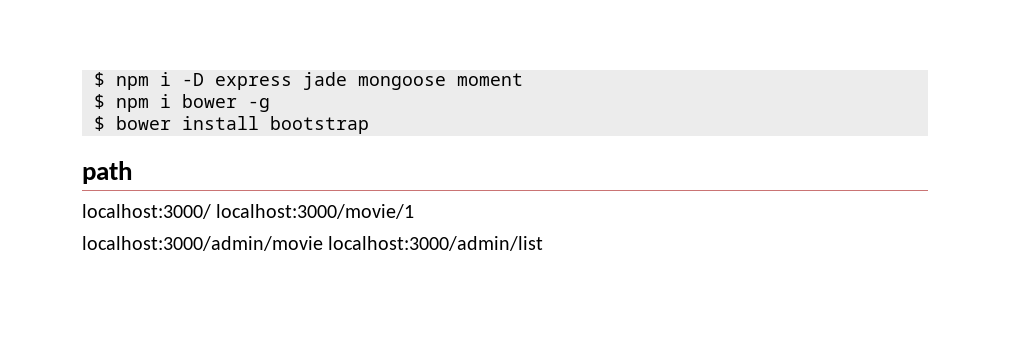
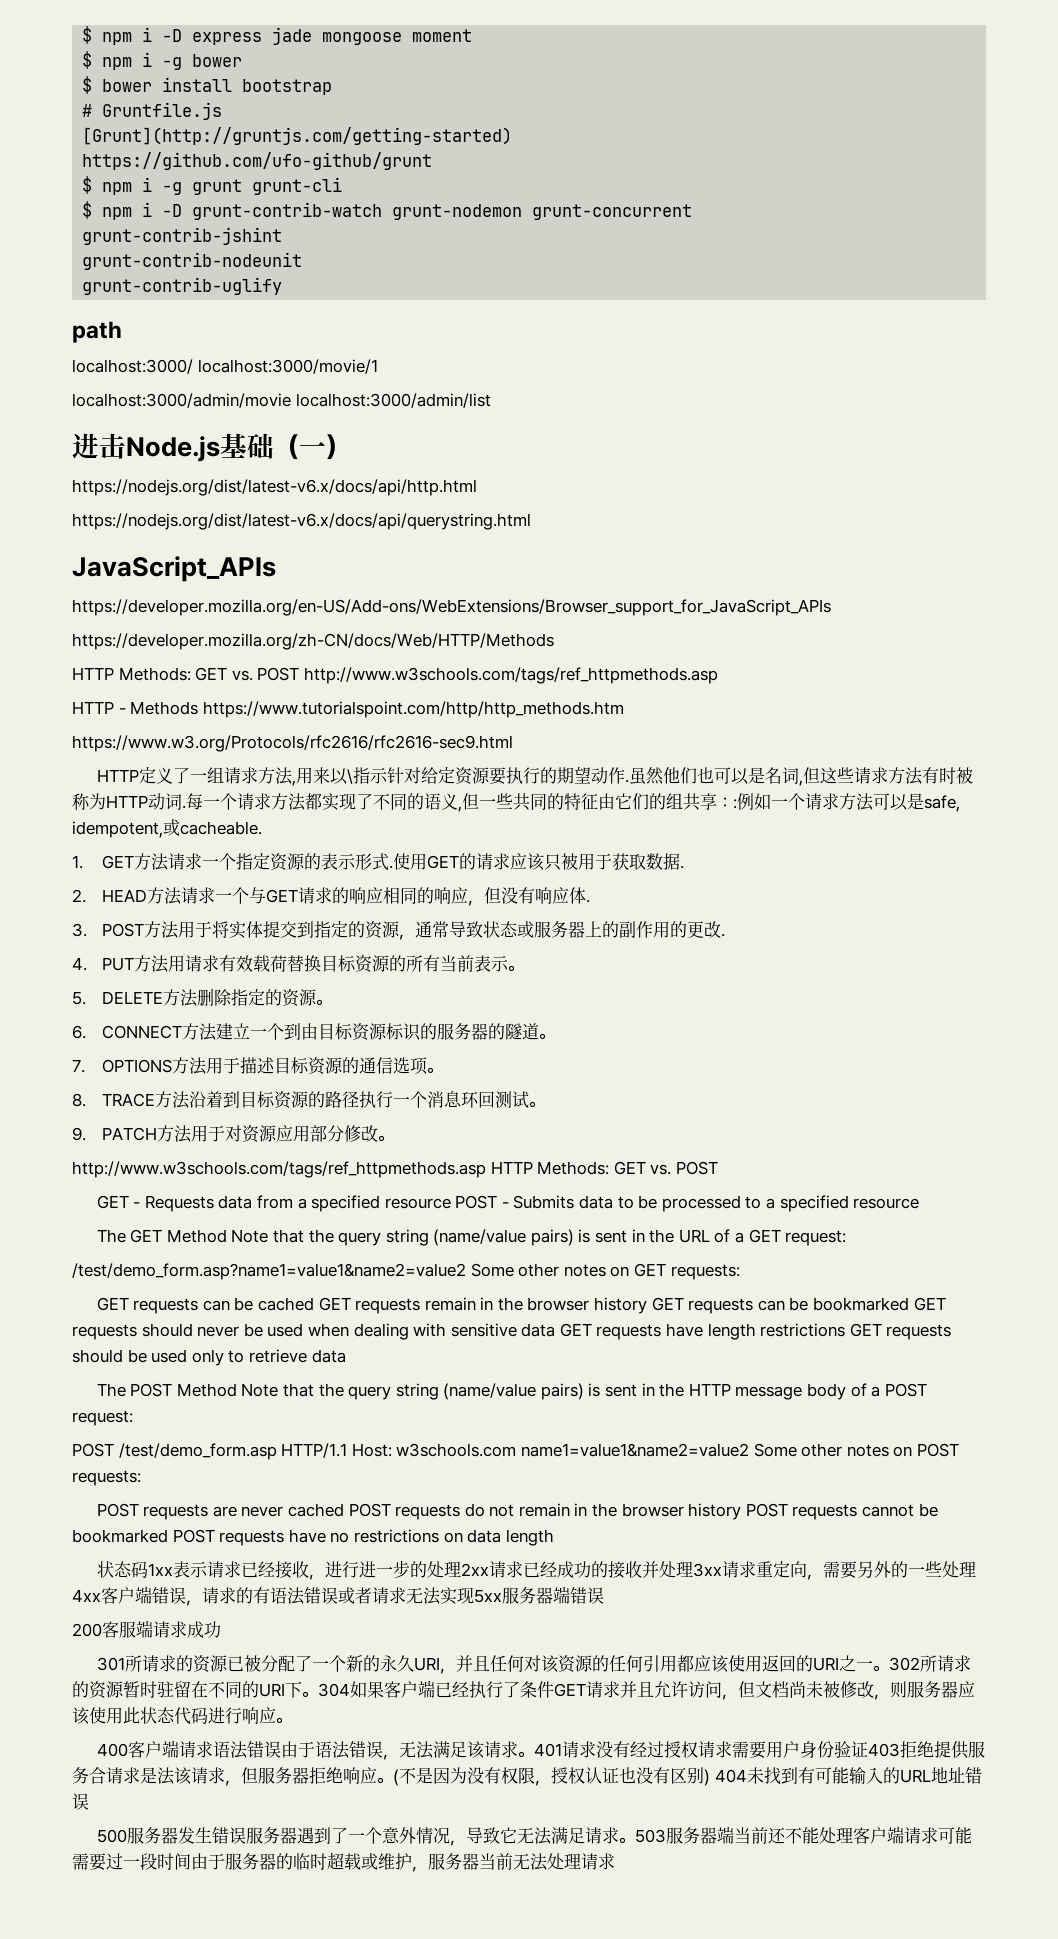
- $ npm i bower -g
+ $ npm i -g bower
+ # Gruntfile.js
+ [Grunt](http://gruntjs.com/getting-started)
+ https://github.com/ufo-github/grunt
+ $ npm i -g grunt grunt-cli
+ $ npm i -D grunt-contrib-watch grunt-nodemon grunt-concurrent
+ grunt-contrib-jshint
+ grunt-contrib-nodeunit
+ grunt-contrib-uglify
+ 进击Node.js基础（一）
+ https://nodejs.org/dist/latest-v6.x/docs/api/http.html
+ https://nodejs.org/dist/latest-v6.x/docs/api/querystring.html
+ JavaScript_APIs
+ https://developer.mozilla.org/en-US/Add-ons/WebExtensions/Browser_support_for_JavaScript_APIs
+ https://developer.mozilla.org/zh-CN/docs/Web/HTTP/Methods
+ HTTP Methods: GET vs. POST http://www.w3schools.com/tags/ref_httpmethods.asp
+ HTTP - Methods https://www.tutorialspoint.com/http/http_methods.htm
+ https://www.w3.org/Protocols/rfc2616/rfc2616-sec9.html
+ HTTP定义了一组请求方法,用来以\指示针对给定资源要执行的期望动作.虽然他们也可以是名词,但这些请求方法有时被称为HTTP动词.每一个请求方法都实现了不同的语义,但一些共同的特征由它们的组共享：:例如一个请求方法可以是safe, idempotent,或cacheable.
+ 1. GET方法请求一个指定资源的表示形式.使用GET的请求应该只被用于获取数据.
+ 2. HEAD方法请求一个与GET请求的响应相同的响应，但没有响应体.
+ 3. POST方法用于将实体提交到指定的资源，通常导致状态或服务器上的副作用的更改.
+ 4. PUT方法用请求有效载荷替换目标资源的所有当前表示。
+ 5. DELETE方法删除指定的资源。
+ 6. CONNECT方法建立一个到由目标资源标识的服务器的隧道。
+ 7. OPTIONS方法用于描述目标资源的通信选项。
+ 8. TRACE方法沿着到目标资源的路径执行一个消息环回测试。
+ 9. PATCH方法用于对资源应用部分修改。
+ http://www.w3schools.com/tags/ref_httpmethods.asp HTTP Methods: GET vs. POST
+ GET - Requests data from a specified resource POST - Submits data to be processed to a specified resource
+ The GET Method Note that the query string (name/value pairs) is sent in the URL of a GET request:
+ /test/demo_form.asp?name1=value1&name2=value2 Some other notes on GET requests:
+ GET requests can be cached GET requests remain in the browser history GET requests can be bookmarked GET requests should never be used when dealing with sensitive data GET requests have length restrictions GET requests should be used only to retrieve data
+ The POST Method Note that the query string (name/value pairs) is sent in the HTTP message body of a POST request:
+ POST /test/demo_form.asp HTTP/1.1 Host: w3schools.com name1=value1&name2=value2 Some other notes on POST requests:
+ POST requests are never cached POST requests do not remain in the browser history POST requests cannot be bookmarked POST requests have no restrictions on data length
+ 状态码1xx表示请求已经接收，进行进一步的处理2xx请求已经成功的接收并处理3xx请求重定向，需要另外的一些处理4xx客户端错误，请求的有语法错误或者请求无法实现5xx服务器端错误
+ 200客服端请求成功
+ 301所请求的资源已被分配了一个新的永久URI，并且任何对该资源的任何引用都应该使用返回的URI之一。302所请求的资源暂时驻留在不同的URI下。304如果客户端已经执行了条件GET请求并且允许访问，但文档尚未被修改，则服务器应该使用此状态代码进行响应。
+ 400客户端请求语法错误由于语法错误，无法满足该请求。401请求没有经过授权请求需要用户身份验证403拒绝提供服务合请求是法该请求，但服务器拒绝响应。(不是因为没有权限，授权认证也没有区别) 404未找到有可能输入的URL地址错误
+ 500服务器发生错误服务器遇到了一个意外情况，导致它无法满足请求。503服务器端当前还不能处理客户端请求可能需要过一段时间由于服务器的临时超载或维护，服务器当前无法处理请求

